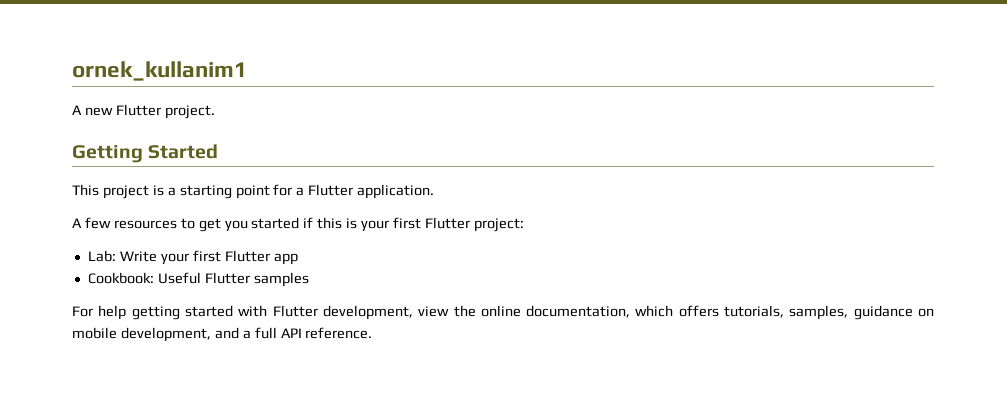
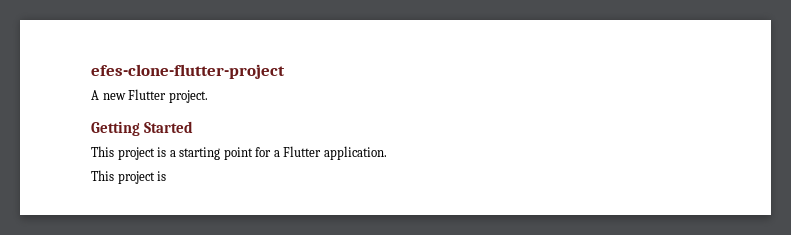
- ornek_kullanim1
+ efes-clone-flutter-project
  This project is a starting point for a Flutter application.
- A few resources to get you started if this is your first Flutter project:
- Lab: Write your first Flutter app
- Cookbook: Useful Flutter samples
- For help getting started with Flutter development, view the online documentation, which offers tutorials, samples, guidance on mobile development, and a full API reference.
+ This project is

